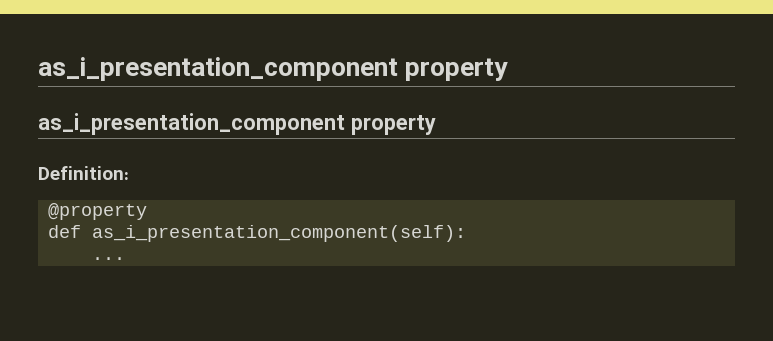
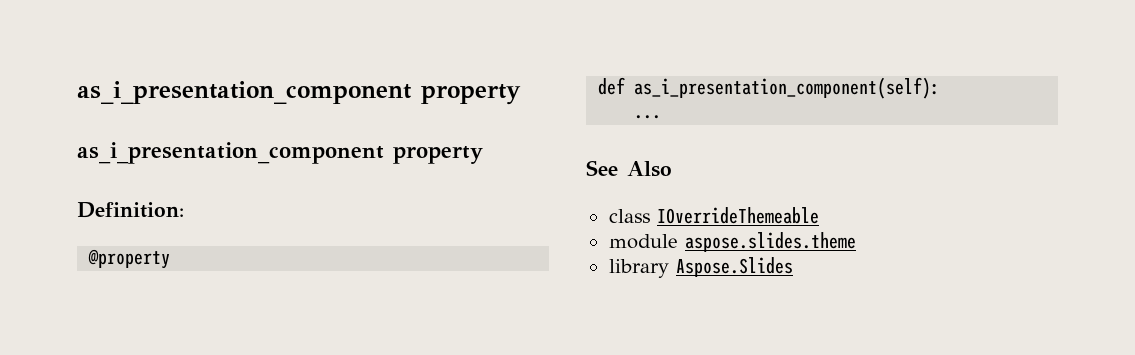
+ See Also
+ class IOverrideThemeable
+ module aspose.slides.theme
+ library Aspose.Slides

